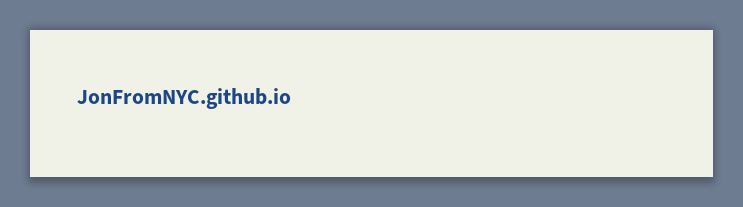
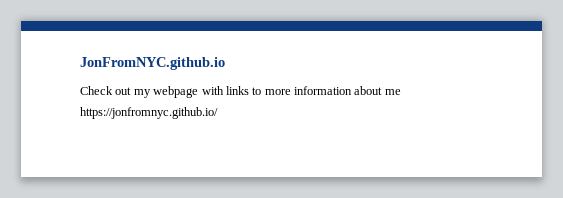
+ Check out my webpage with links to more information about me https://jonfromnyc.github.io/

